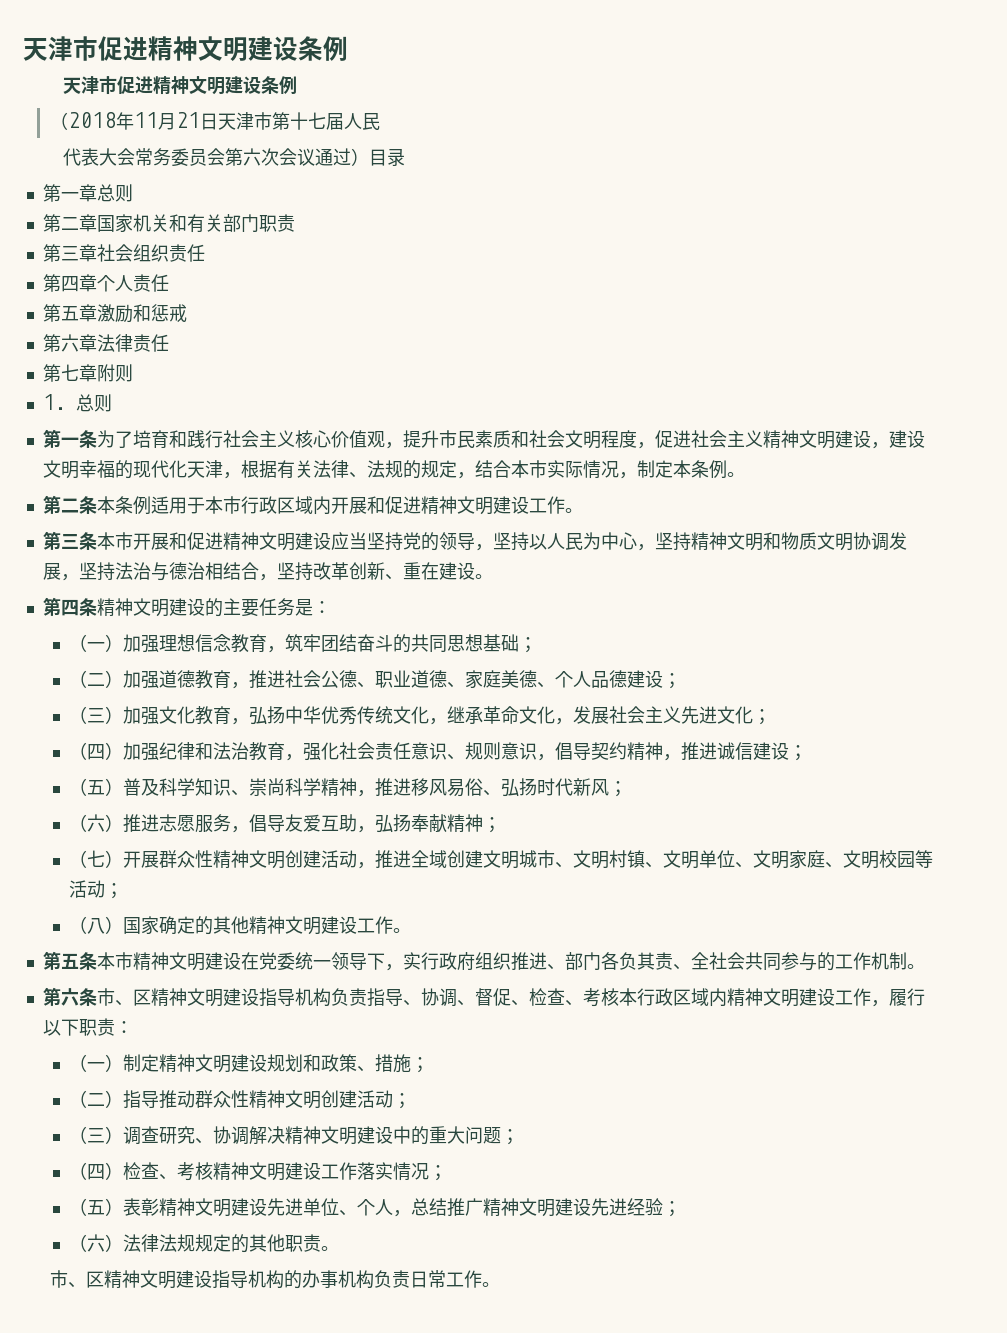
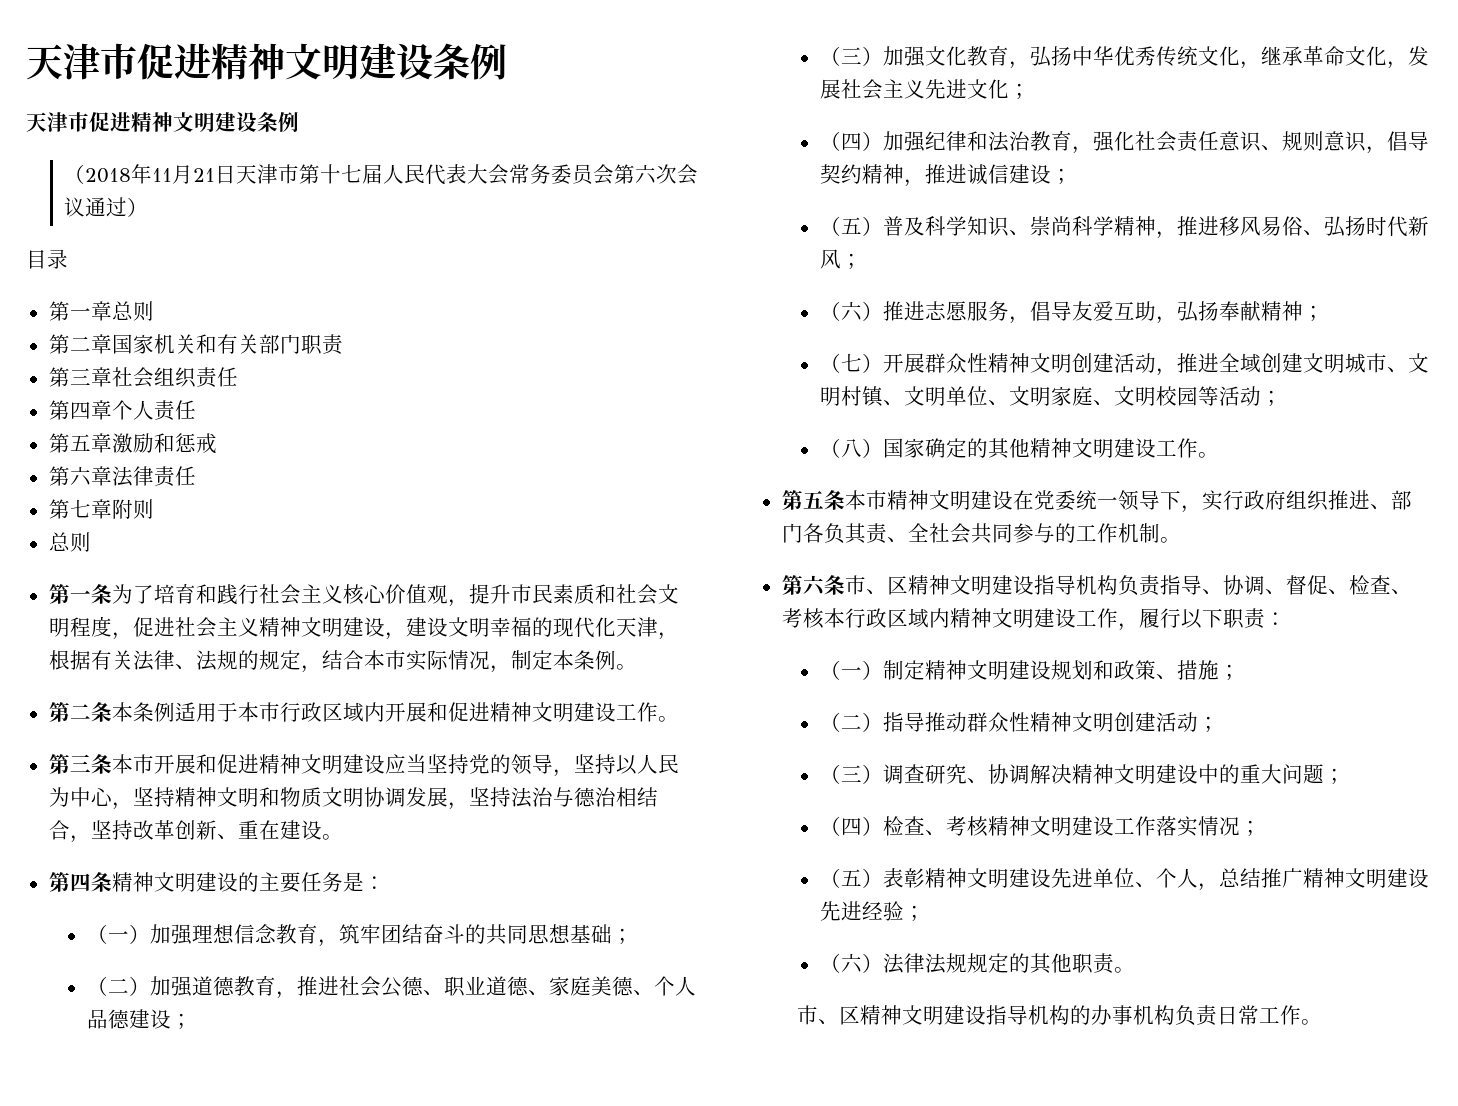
- （2018年11月21日天津市第十七届人民
- 代表大会常务委员会第六次会议通过）目录
+ （2018年11月21日天津市第十七届人民代表大会常务委员会第六次会议通过）
+ 目录
  第七章附则
- 1.总则
+ 总则

